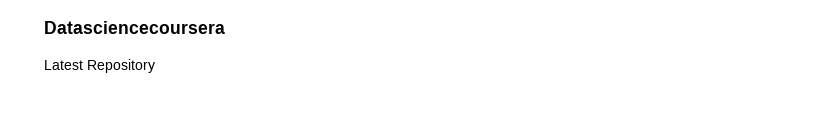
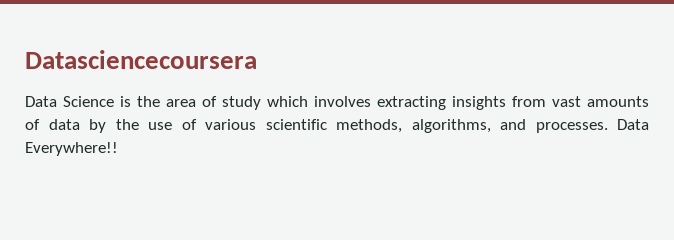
- Latest Repository
+ Data Science is the area of study which involves extracting insights from vast amounts of data by the use of various scientific methods, algorithms, and processes. Data Everywhere!!

